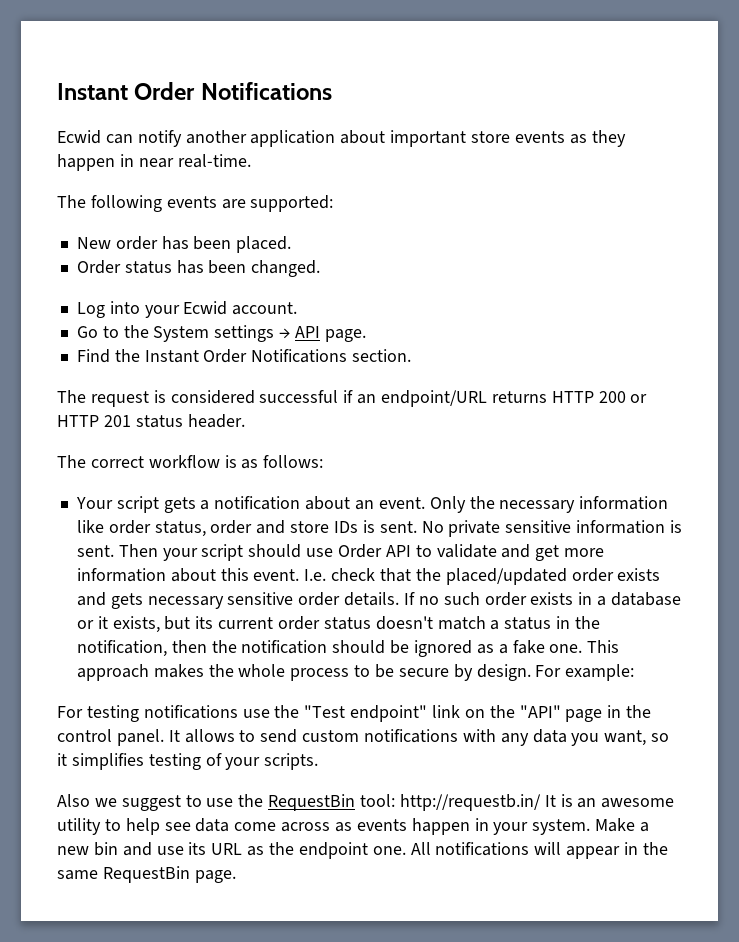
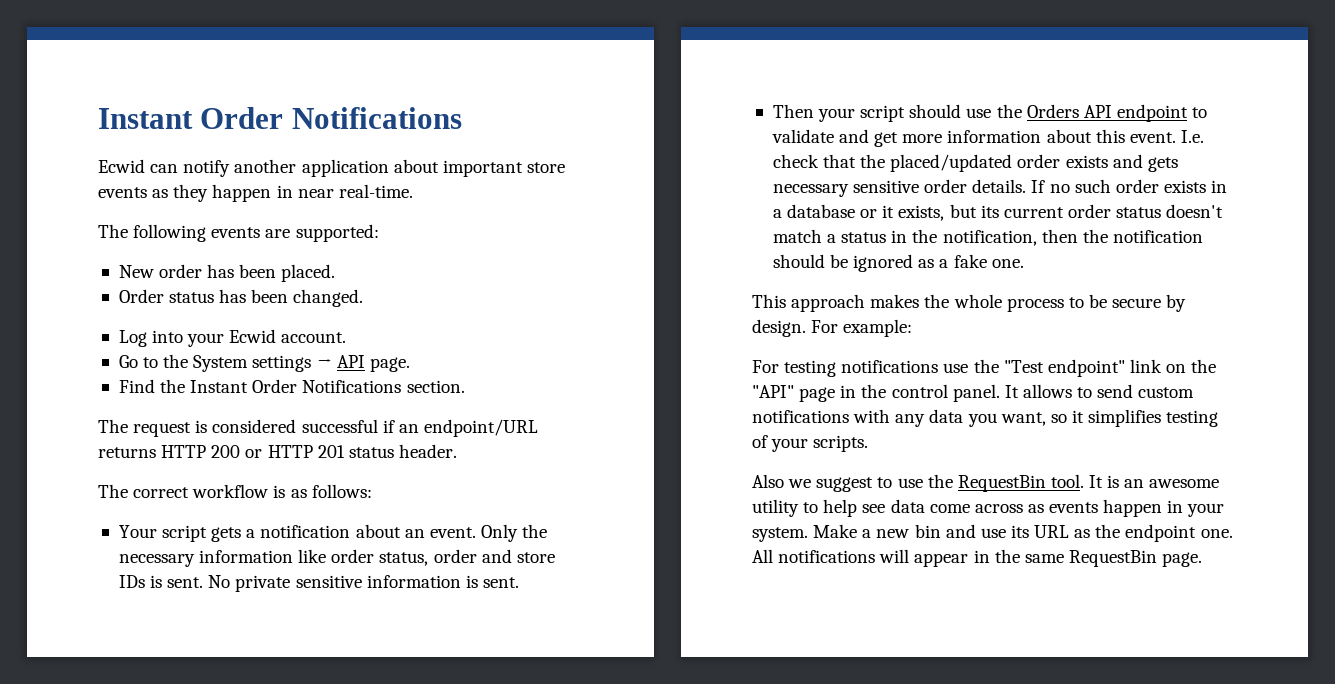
- No private sensitive information is sent. Then your script should use Order API to validate and get more information about this event.
+ No private sensitive information is sent.
+ Then your script should use the Orders API endpoint to validate and get more information about this event.
- If no such order exists in a database or it exists, but its current order status doesn't match a status in the notification, then the notification should be ignored as a fake one. This approach makes the whole process to be secure by design.
+ If no such order exists in a database or it exists, but its current order status doesn't match a status in the notification, then the notification should be ignored as a fake one.
+ This approach makes the whole process to be secure by design.
- Also we suggest to use the RequestBin tool: http://requestb.in/ It is an awesome utility to help see data come across as events happen in your system.
+ Also we suggest to use the RequestBin tool. It is an awesome utility to help see data come across as events happen in your system.

